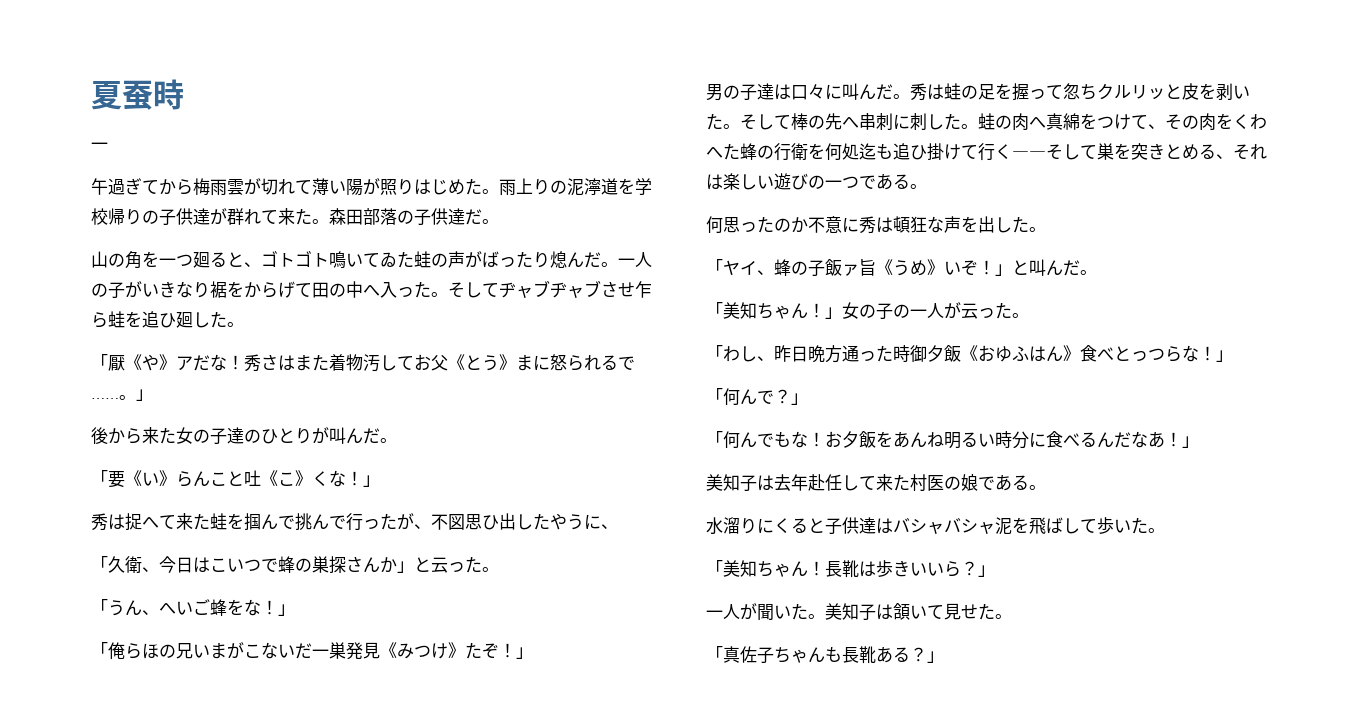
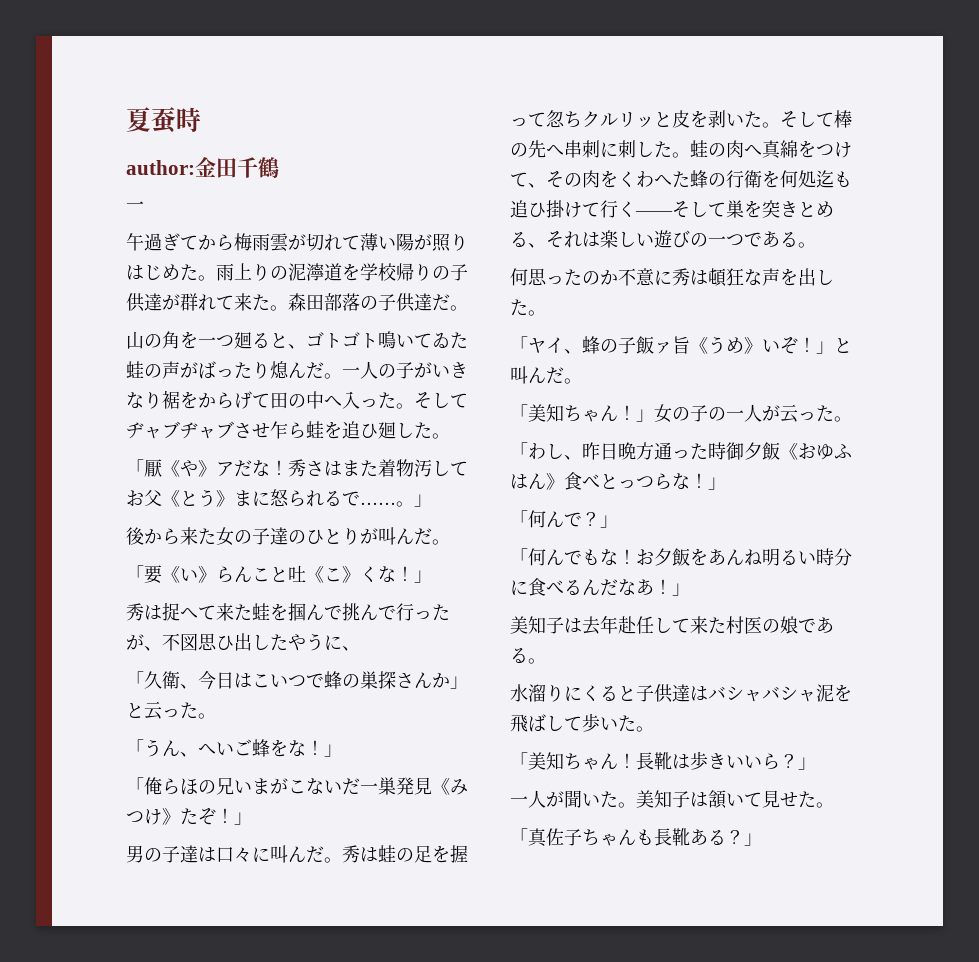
+ author:金田千鶴

